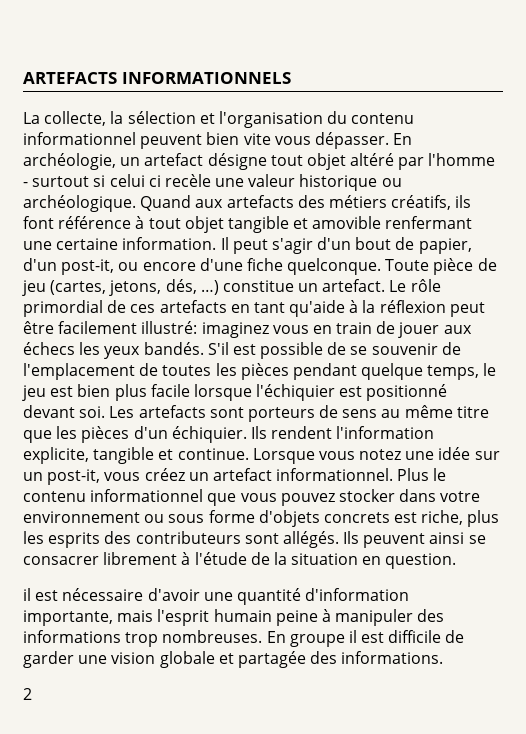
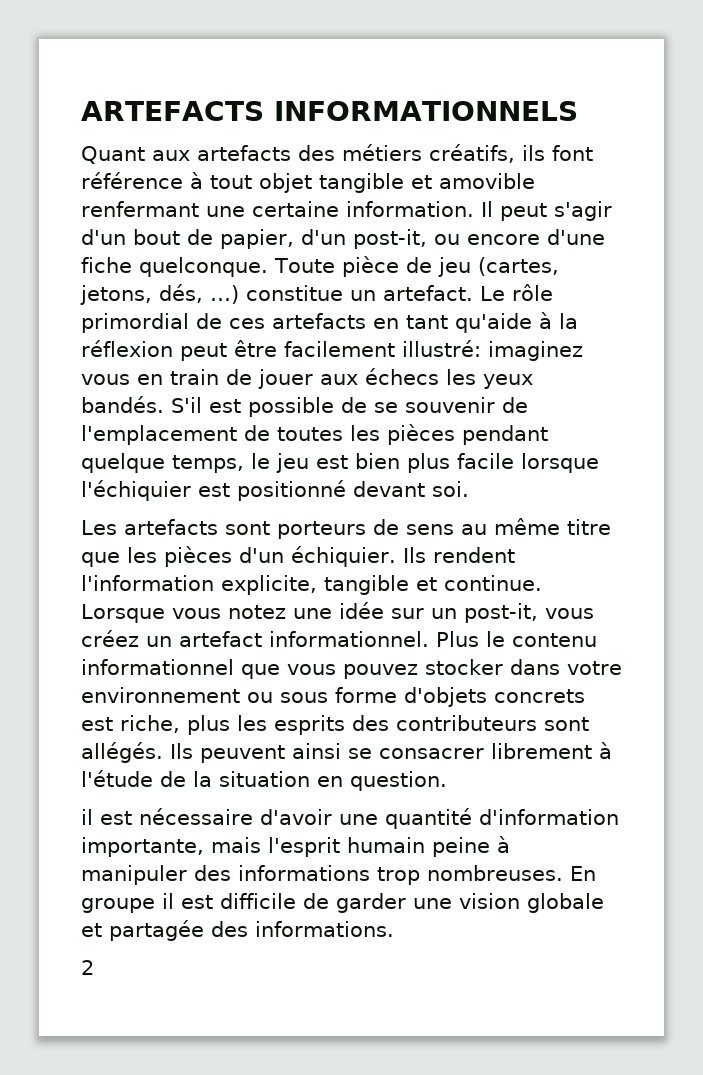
- La collecte, la sélection et l'organisation du contenu informationnel peuvent bien vite vous dépasser. En archéologie, un artefact désigne tout objet altéré par l'homme - surtout si celui ci recèle une valeur historique ou archéologique. Quand aux artefacts des métiers créatifs, ils font référence à tout objet tangible et amovible renfermant une certaine information.
+ Quant aux artefacts des métiers créatifs, ils font référence à tout objet tangible et amovible renfermant une certaine information.
- S'il est possible de se souvenir de l'emplacement de toutes les pièces pendant quelque temps, le jeu est bien plus facile lorsque l'échiquier est positionné devant soi. Les artefacts sont porteurs de sens au même titre que les pièces d'un échiquier.
+ S'il est possible de se souvenir de l'emplacement de toutes les pièces pendant quelque temps, le jeu est bien plus facile lorsque l'échiquier est positionné devant soi.
+ Les artefacts sont porteurs de sens au même titre que les pièces d'un échiquier.

